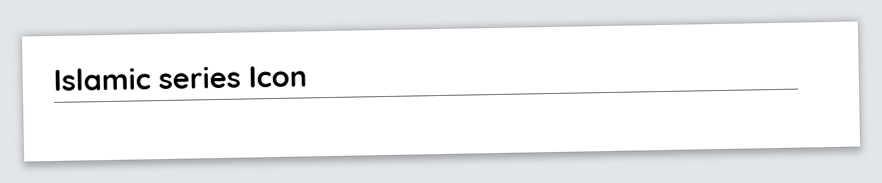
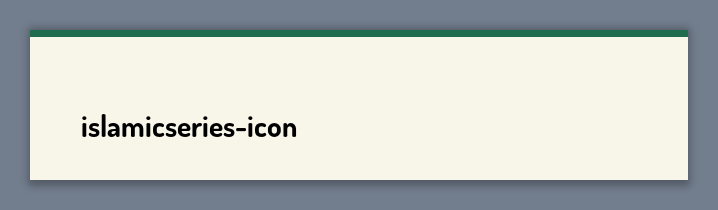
- Islamic series Icon
+ islamicseries-icon

